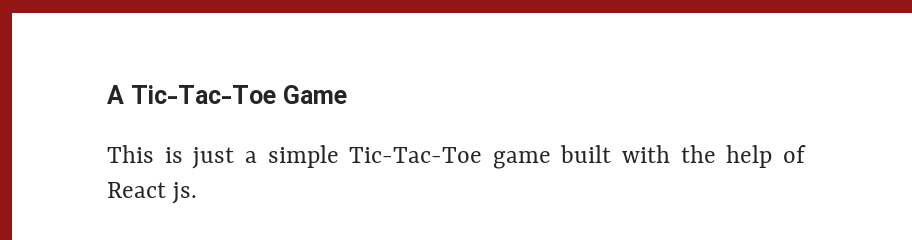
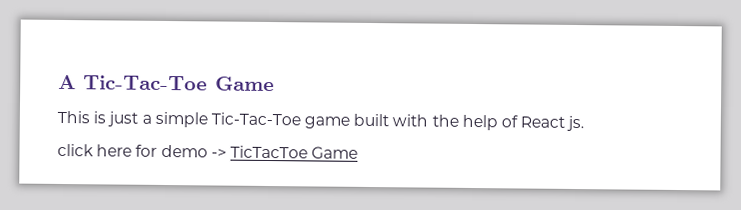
+ click here for demo -> TicTacToe Game

